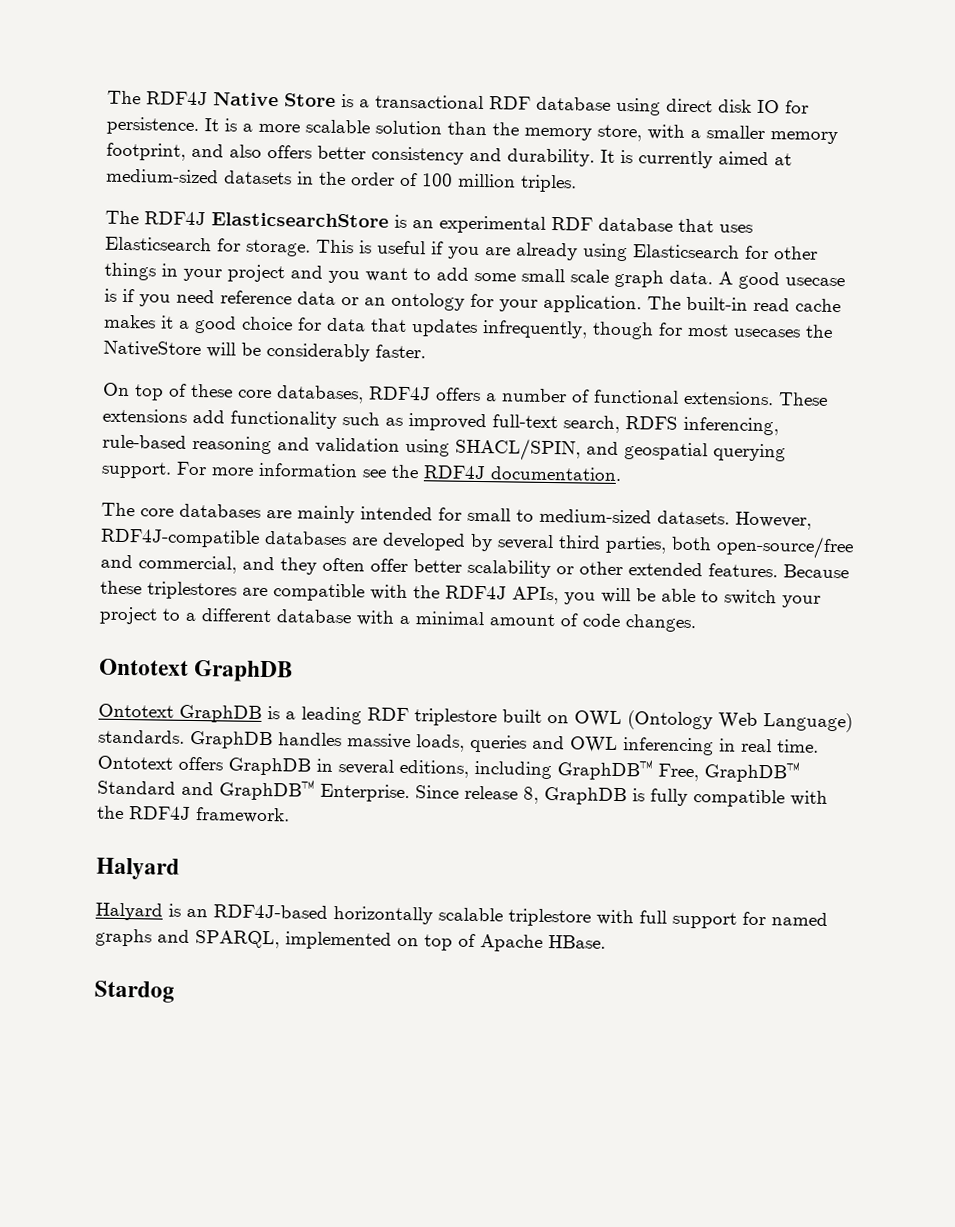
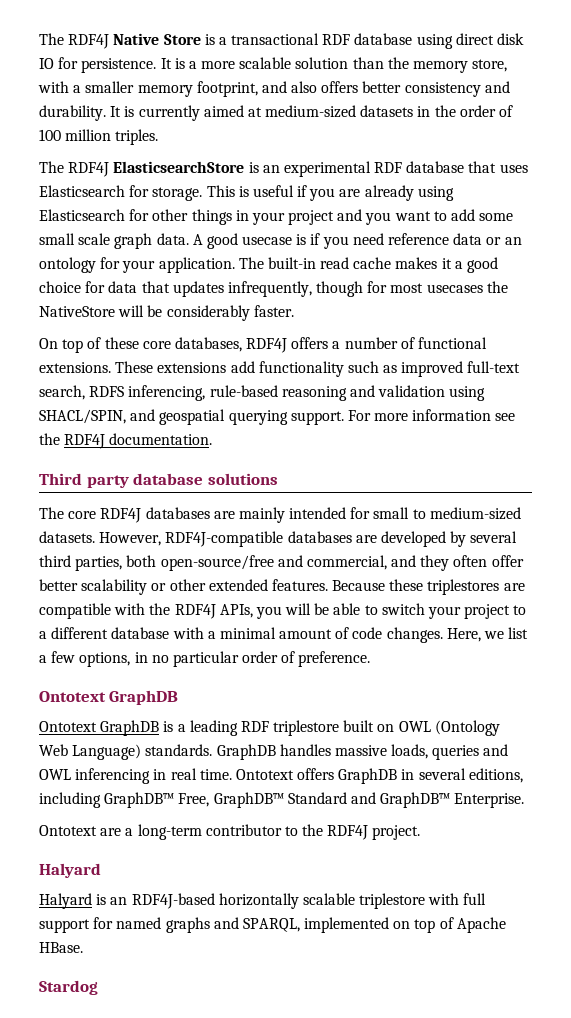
+ Third party database solutions
- The core databases are mainly intended for small to medium-sized datasets.
+ The core RDF4J databases are mainly intended for small to medium-sized datasets.
+ Here, we list a few options, in no particular order of preference.
- Ontotext offers GraphDB in several editions, including GraphDB™ Free, GraphDB™ Standard and GraphDB™ Enterprise. Since release 8, GraphDB is fully compatible with the RDF4J framework.
+ Ontotext offers GraphDB in several editions, including GraphDB™ Free, GraphDB™ Standard and GraphDB™ Enterprise.
+ Ontotext are a long-term contributor to the RDF4J project.

